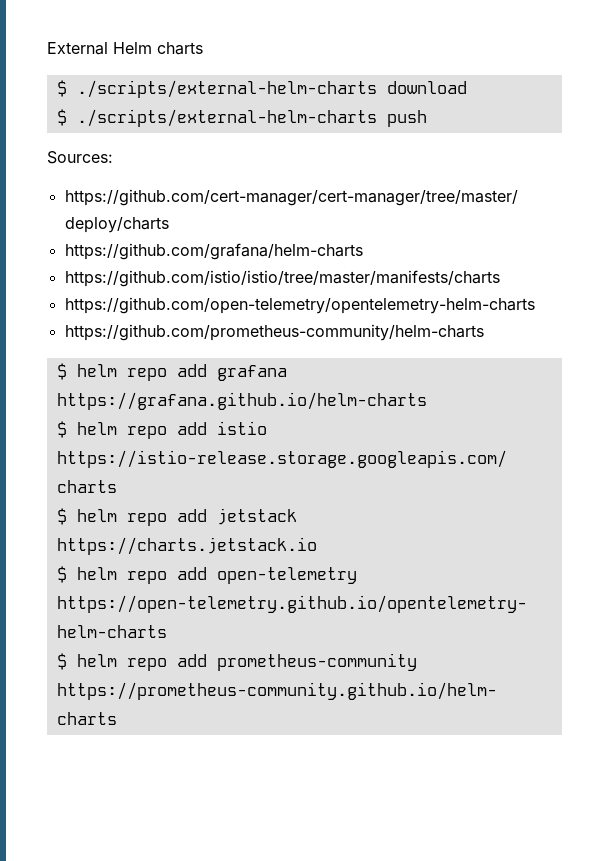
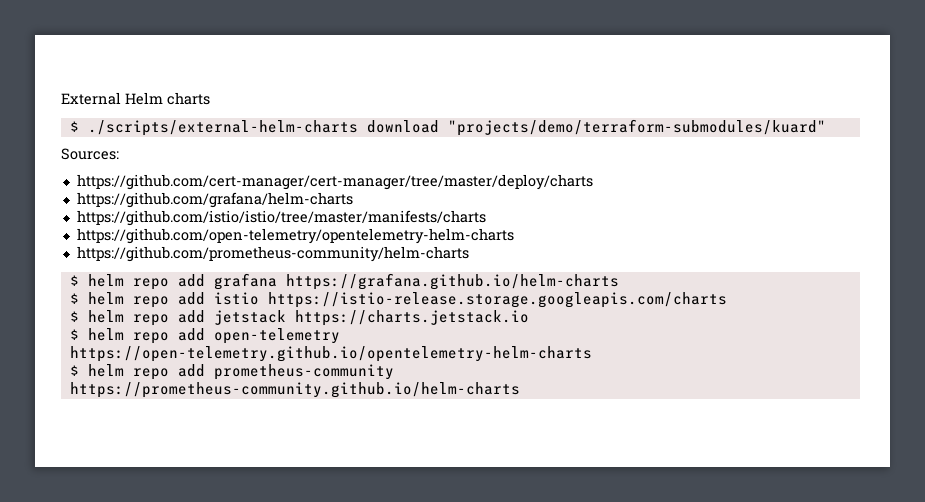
- $ ./scripts/external-helm-charts download
- $ ./scripts/external-helm-charts push
+ $ ./scripts/external-helm-charts download "projects/demo/terraform-submodules/kuard"

